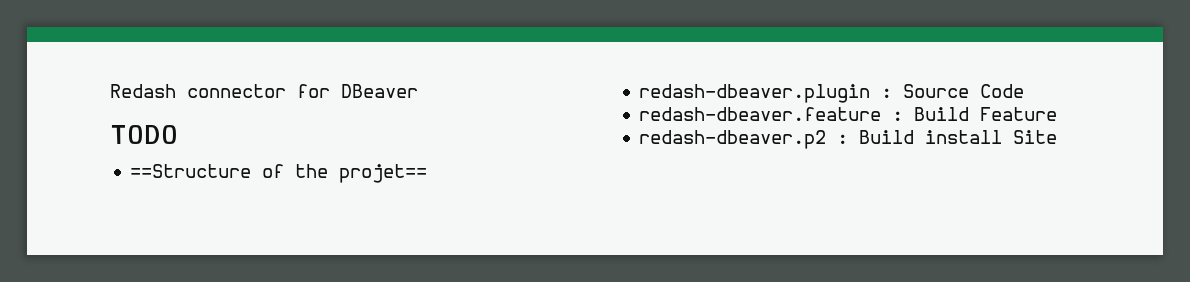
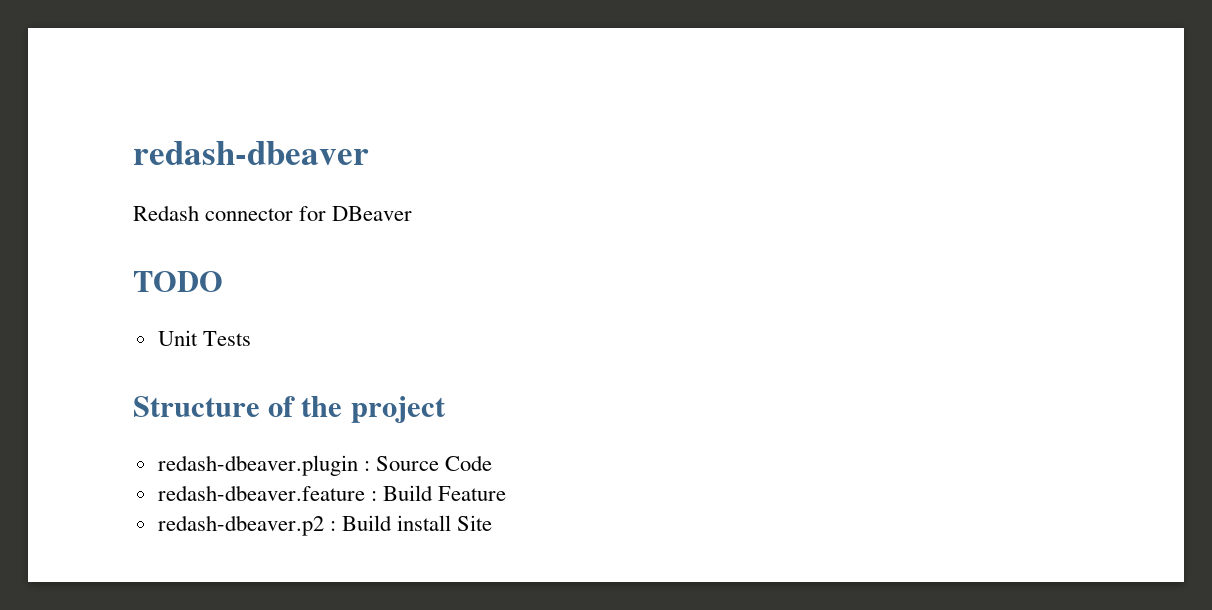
+ redash-dbeaver
- ==Structure of the projet==
+ Unit Tests
+ Structure of the project

